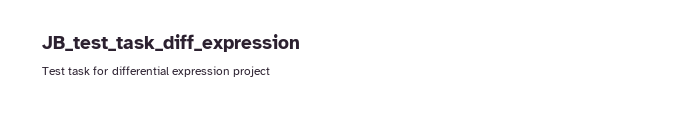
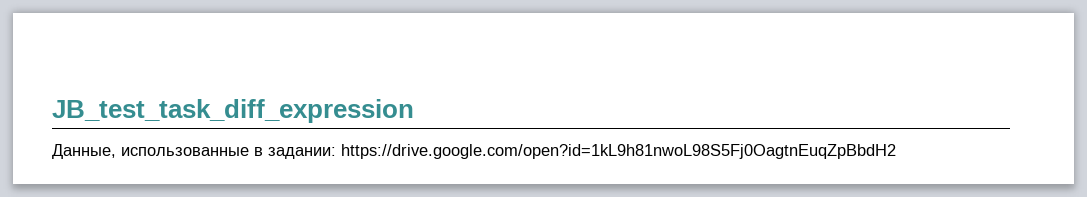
- Test task for differential expression project
+ Данные, использованные в задании: https://drive.google.com/open?id=1kL9h81nwoL98S5Fj0OagtnEuqZpBbdH2

